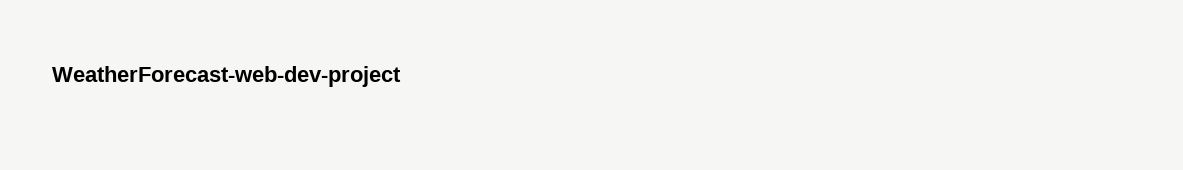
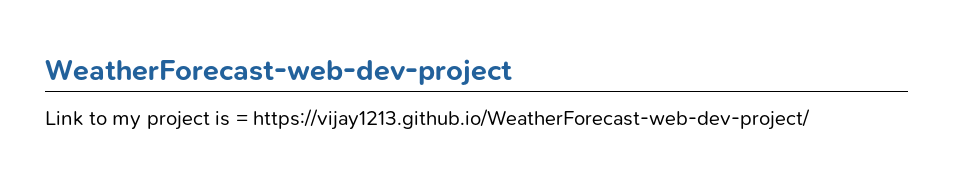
+ Link to my project is = https://vijay1213.github.io/WeatherForecast-web-dev-project/

